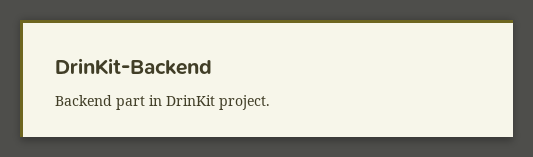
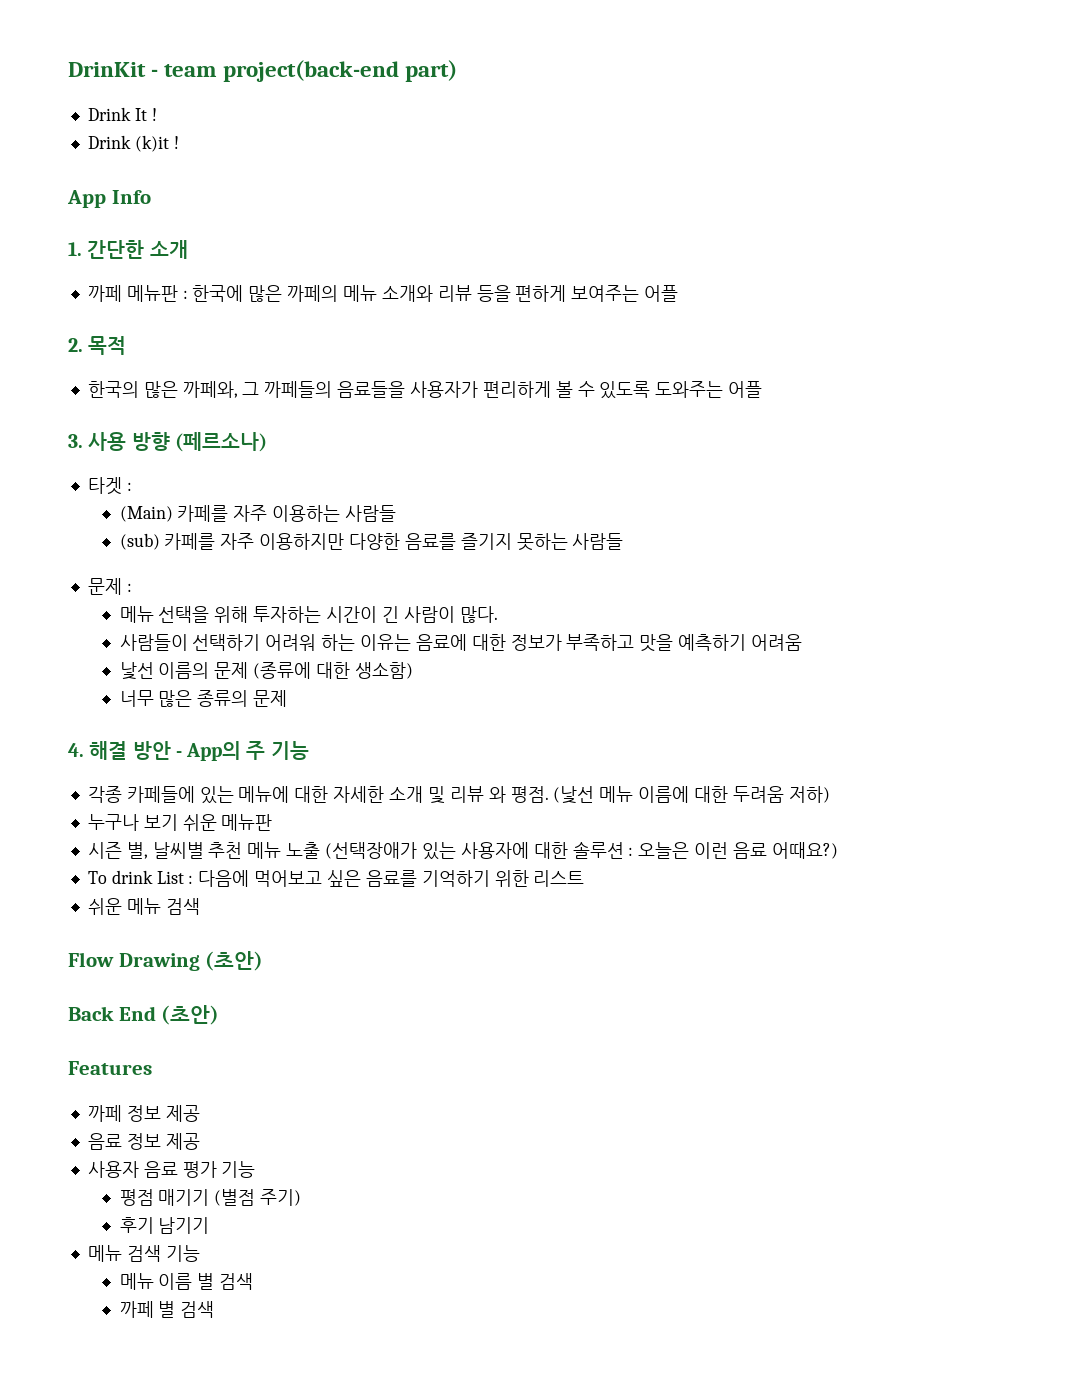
- DrinKit-Backend
- Backend part in DrinKit project.
+ DrinKit - team project(back-end part)
+ Drink It !
+ Drink (k)it !
+ App Info
+ 1. 간단한 소개
+ 까페 메뉴판 : 한국에 많은 까페의 메뉴 소개와 리뷰 등을 편하게 보여주는 어플
+ 2. 목적
+ 한국의 많은 까페와, 그 까페들의 음료들을 사용자가 편리하게 볼 수 있도록 도와주는 어플
+ 3. 사용 방향 (페르소나)
+ 타겟 :
+ (Main) 카페를 자주 이용하는 사람들
+ (sub) 카페를 자주 이용하지만 다양한 음료를 즐기지 못하는 사람들
+ 문제 :
+ 메뉴 선택을 위해 투자하는 시간이 긴 사람이 많다.
+ 사람들이 선택하기 어려워 하는 이유는 음료에 대한 정보가 부족하고 맛을 예측하기 어려움
+ 낯선 이름의 문제 (종류에 대한 생소함)
+ 너무 많은 종류의 문제
+ 4. 해결 방안 - App의 주 기능
+ 각종 카페들에 있는 메뉴에 대한 자세한 소개 및 리뷰 와 평점. (낯선 메뉴 이름에 대한 두려움 저하)
+ 누구나 보기 쉬운 메뉴판
+ 시즌 별, 날씨별 추천 메뉴 노출 (선택장애가 있는 사용자에 대한 솔루션 : 오늘은 이런 음료 어때요?)
+ To drink List : 다음에 먹어보고 싶은 음료를 기억하기 위한 리스트
+ 쉬운 메뉴 검색
+ Flow Drawing (초안)
+ Back End (초안)
+ Features
+ 까페 정보 제공
+ 음료 정보 제공
+ 사용자 음료 평가 기능
+ 평점 매기기 (별점 주기)
+ 후기 남기기
+ 메뉴 검색 기능
+ 메뉴 이름 별 검색
+ 까페 별 검색

